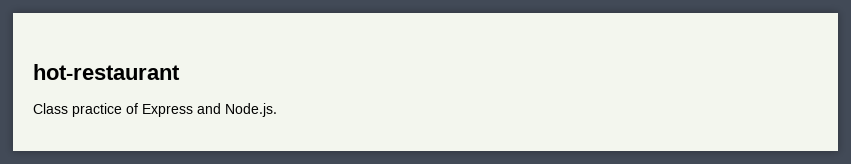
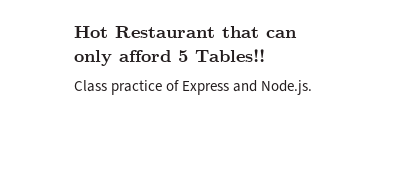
- hot-restaurant
+ Hot Restaurant that can only afford 5 Tables!!

